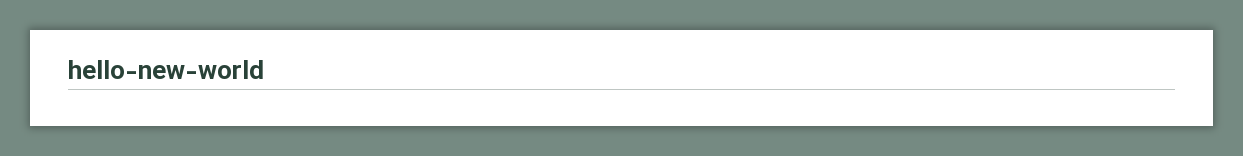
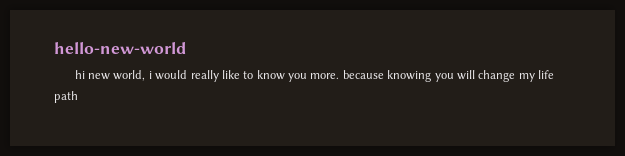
+ hi new world, i would really like to know you more. because knowing you will change my life path

